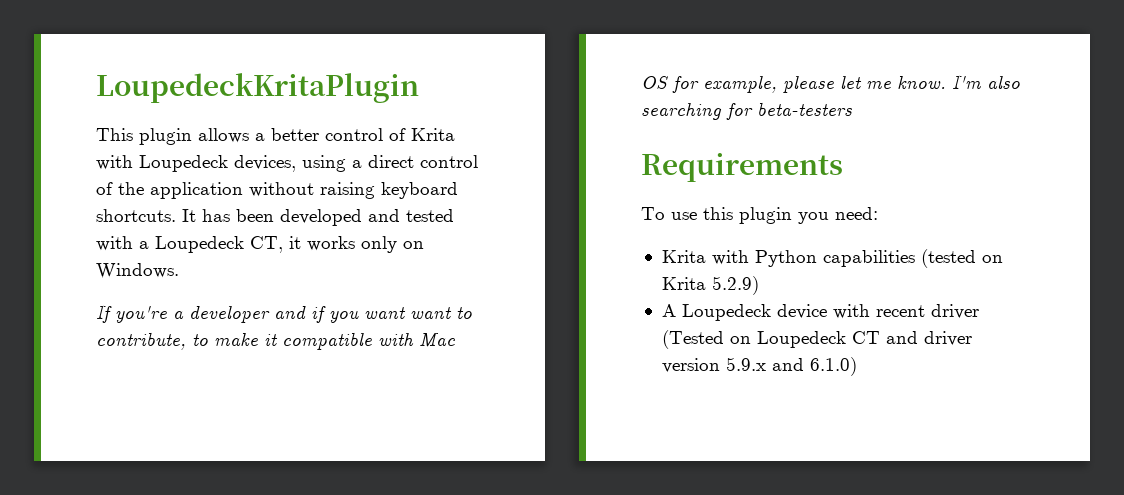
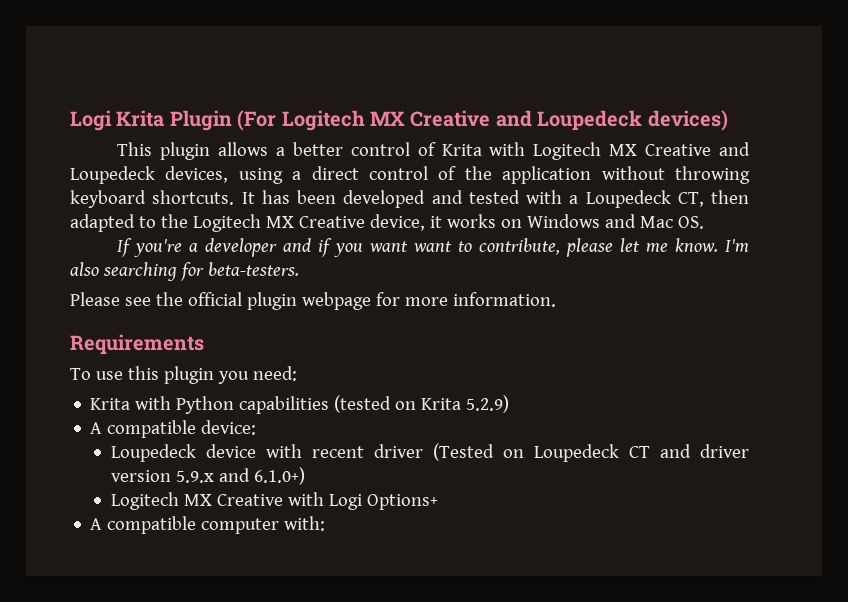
- LoupedeckKritaPlugin
+ Logi Krita Plugin (For Logitech MX Creative and Loupedeck devices)
- This plugin allows a better control of Krita with Loupedeck devices, using a direct control of the application without raising keyboard shortcuts.
+ This plugin allows a better control of Krita with Logitech MX Creative and Loupedeck devices, using a direct control of the application without throwing keyboard shortcuts.
- It has been developed and tested with a Loupedeck CT, it works only on Windows.
+ It has been developed and tested with a Loupedeck CT, then adapted to the Logitech MX Creative device, it works on Windows and Mac OS.
- If you're a developer and if you want want to contribute, to make it compatible with Mac OS for example, please let me know.
+ If you're a developer and if you want want to contribute, please let me know.
- I'm also searching for beta-testers
+ I'm also searching for beta-testers.
+ Please see the official plugin webpage for more information.
- A Loupedeck device with recent driver (Tested on Loupedeck CT and driver version 5.9.x and 6.1.0)
+ A compatible device:
+ Loupedeck device with recent driver (Tested on Loupedeck CT and driver version 5.9.x and 6.1.0+)
+ Logitech MX Creative with Logi Options+
+ A compatible computer with:

